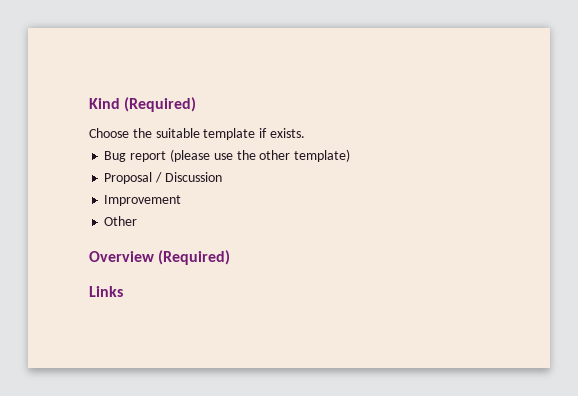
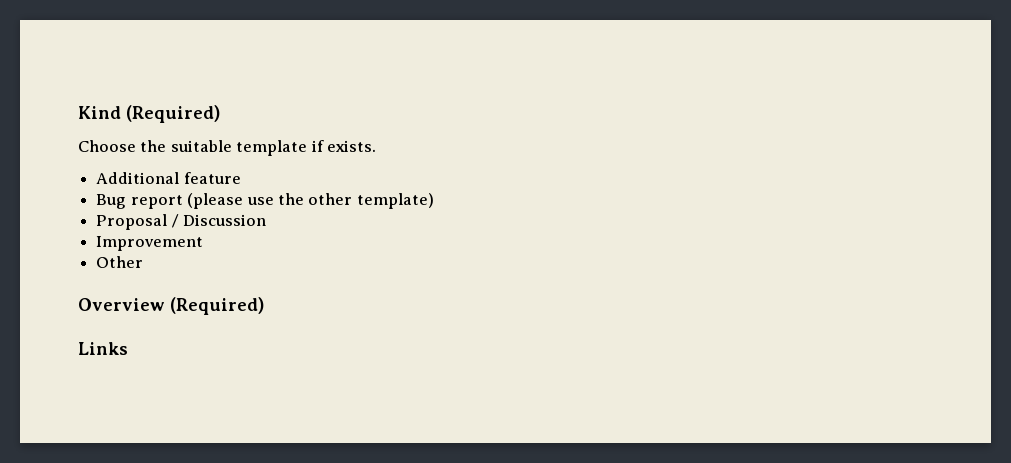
+ Additional feature

